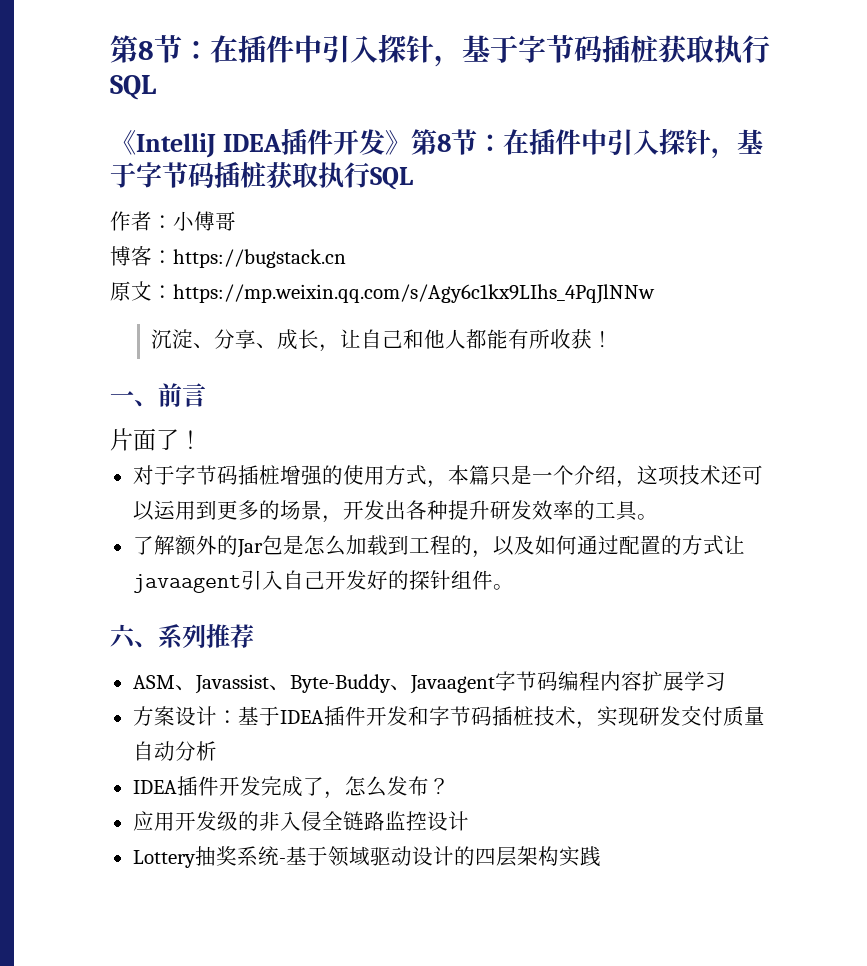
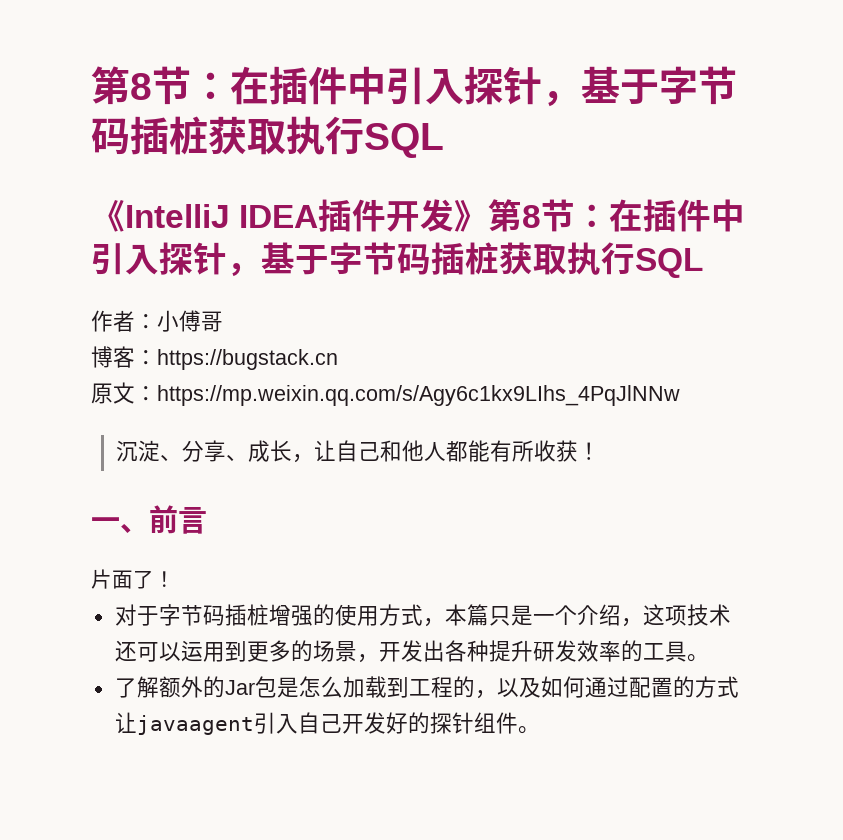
- 六、系列推荐
- ASM、Javassist、Byte-Buddy、Javaagent字节码编程内容扩展学习
- 方案设计：基于IDEA插件开发和字节码插桩技术，实现研发交付质量自动分析
- IDEA插件开发完成了，怎么发布？
- 应用开发级的非入侵全链路监控设计
- Lottery抽奖系统-基于领域驱动设计的四层架构实践

